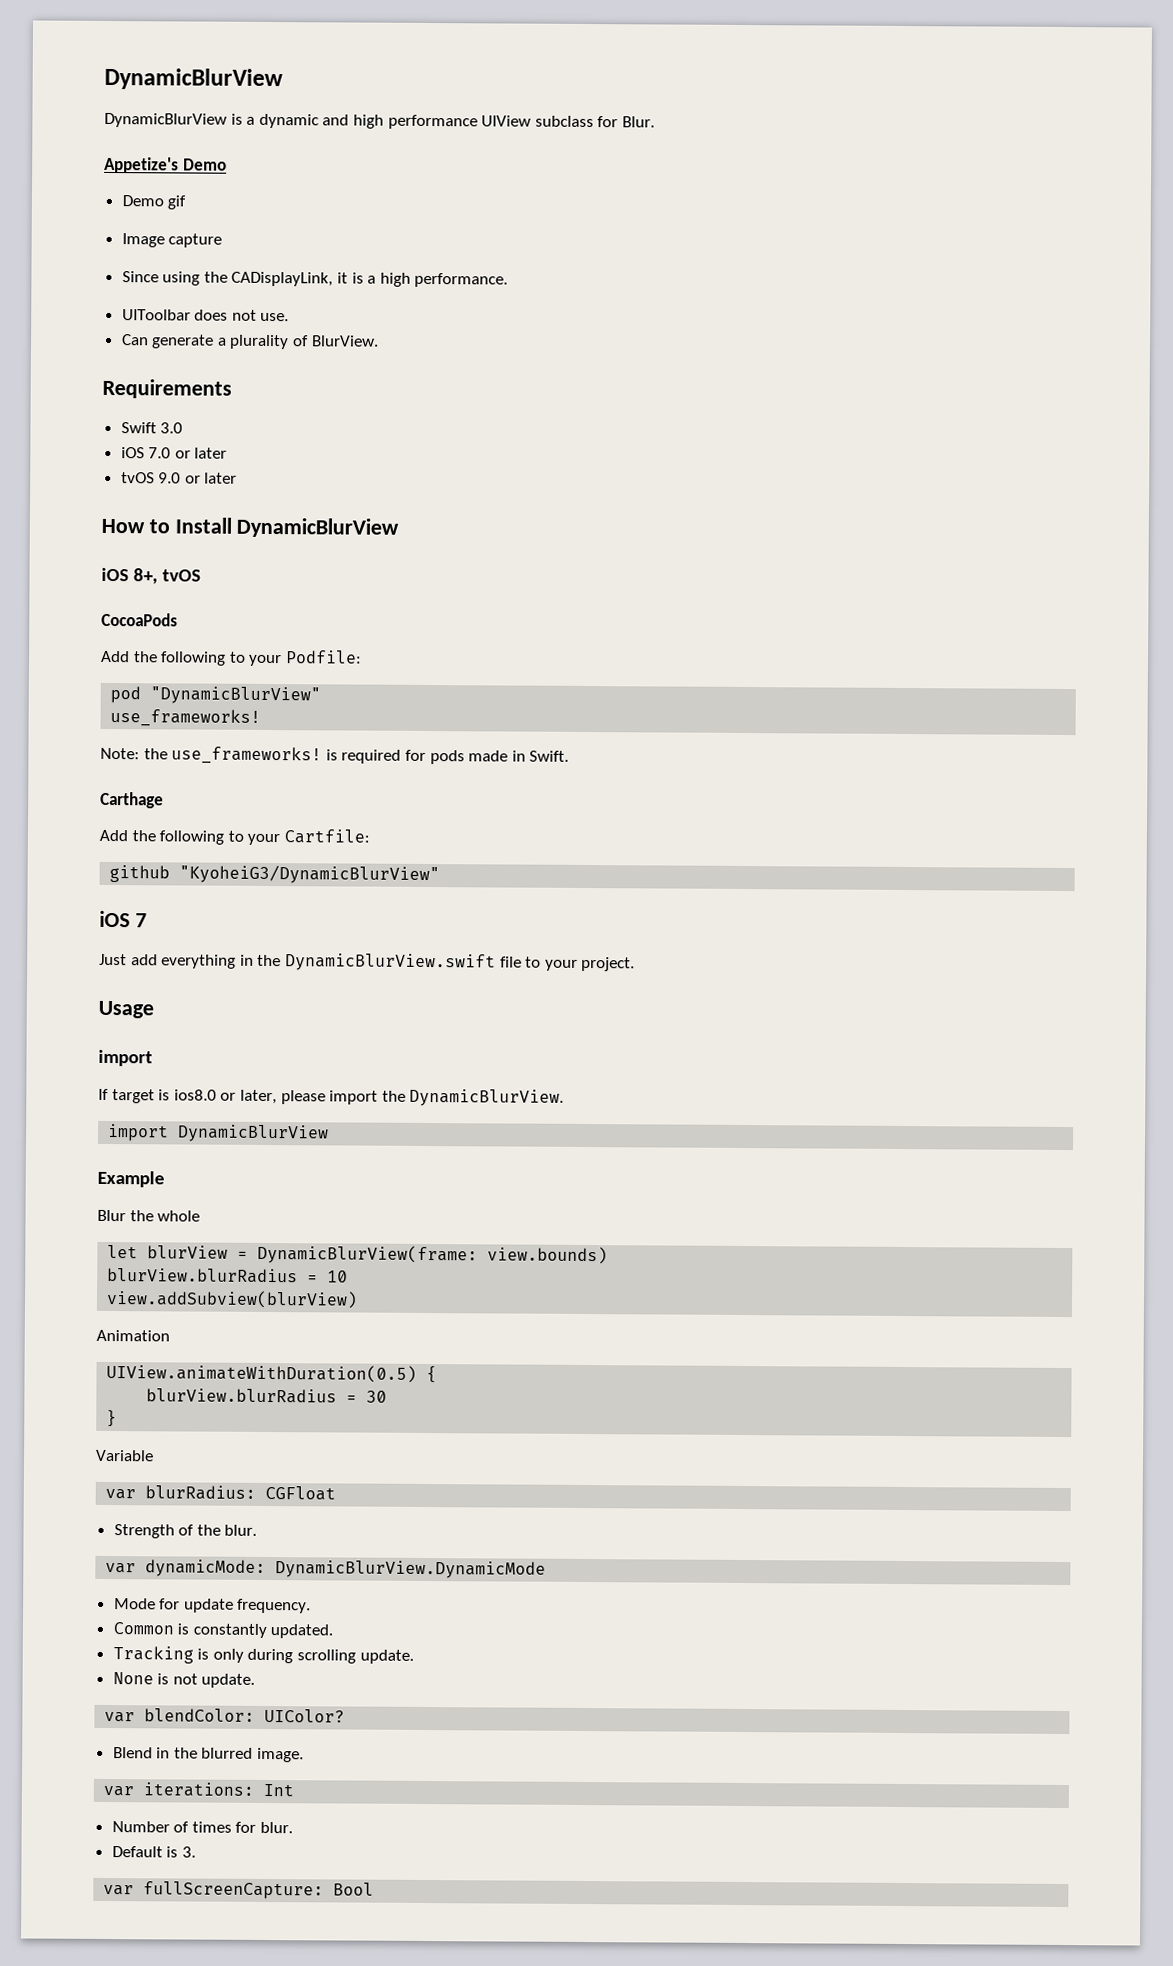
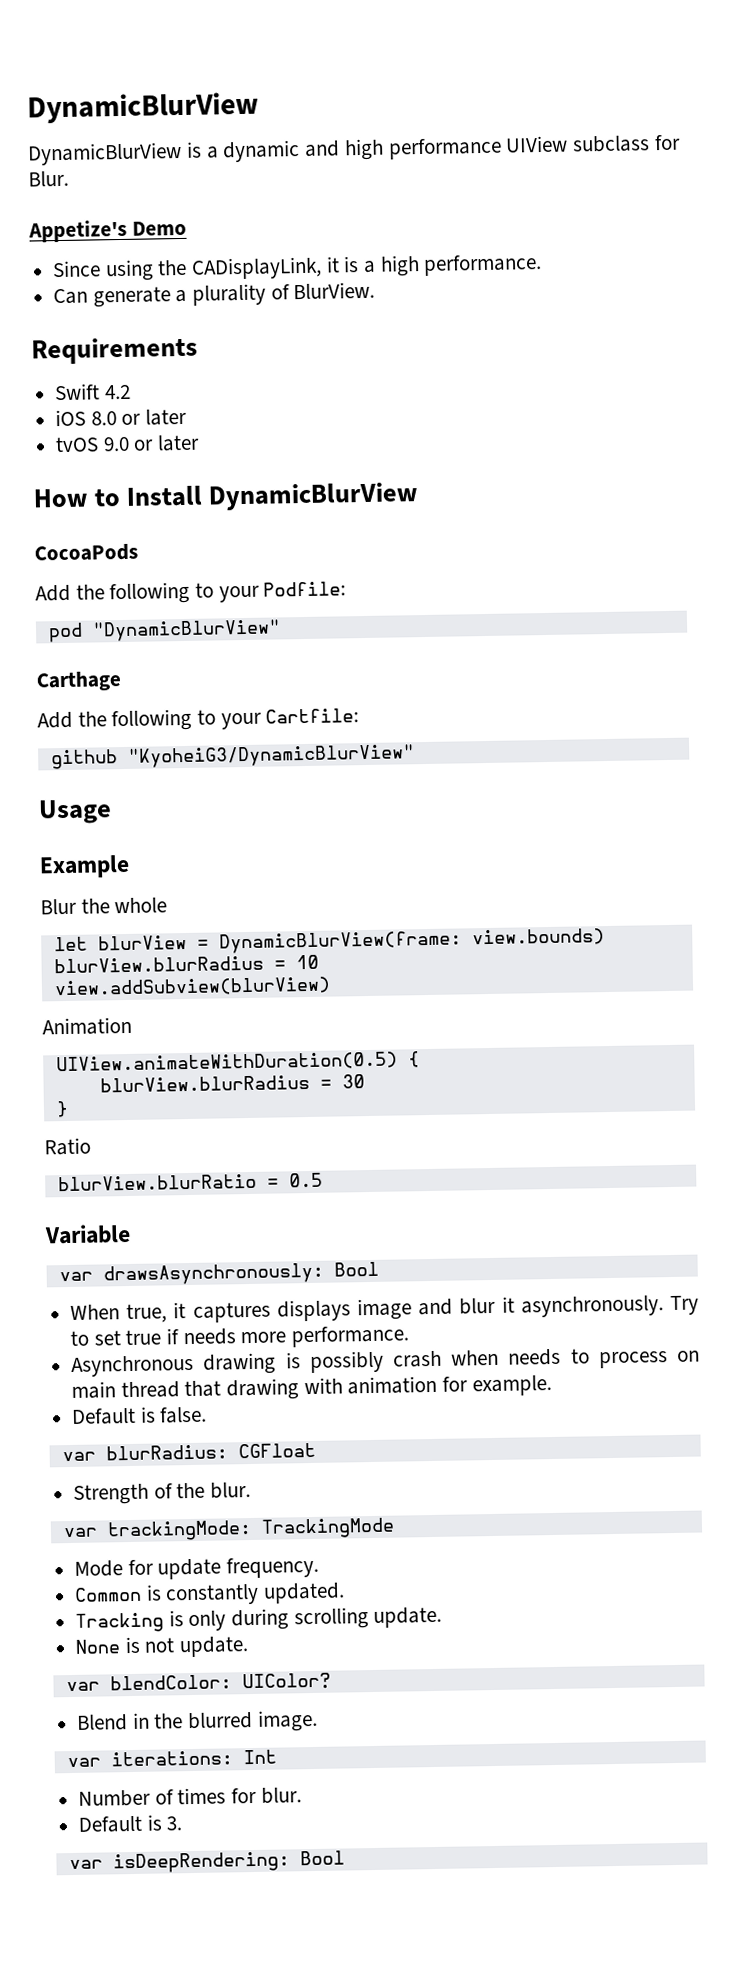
- Demo gif
- Image capture
- UIToolbar does not use.
- Swift 3.0
- iOS 7.0 or later
+ Swift 4.2
+ iOS 8.0 or later
- iOS 8+, tvOS
  pod "DynamicBlurView"
- use_frameworks!
- Note: the use_frameworks! is required for pods made in Swift.
- iOS 7
- Just add everything in the DynamicBlurView.swift file to your project.
  Usage
- import
- If target is ios8.0 or later, please import the DynamicBlurView.
- import DynamicBlurView
+ Ratio
+ blurView.blurRatio = 0.5
  Variable
+ var drawsAsynchronously: Bool
+ When true, it captures displays image and blur it asynchronously. Try to set true if needs more performance.
+ Asynchronous drawing is possibly crash when needs to process on main thread that drawing with animation for example.
+ Default is false.
- var dynamicMode: DynamicBlurView.DynamicMode
+ var trackingMode: TrackingMode
- var fullScreenCapture: Bool
+ var isDeepRendering: Bool

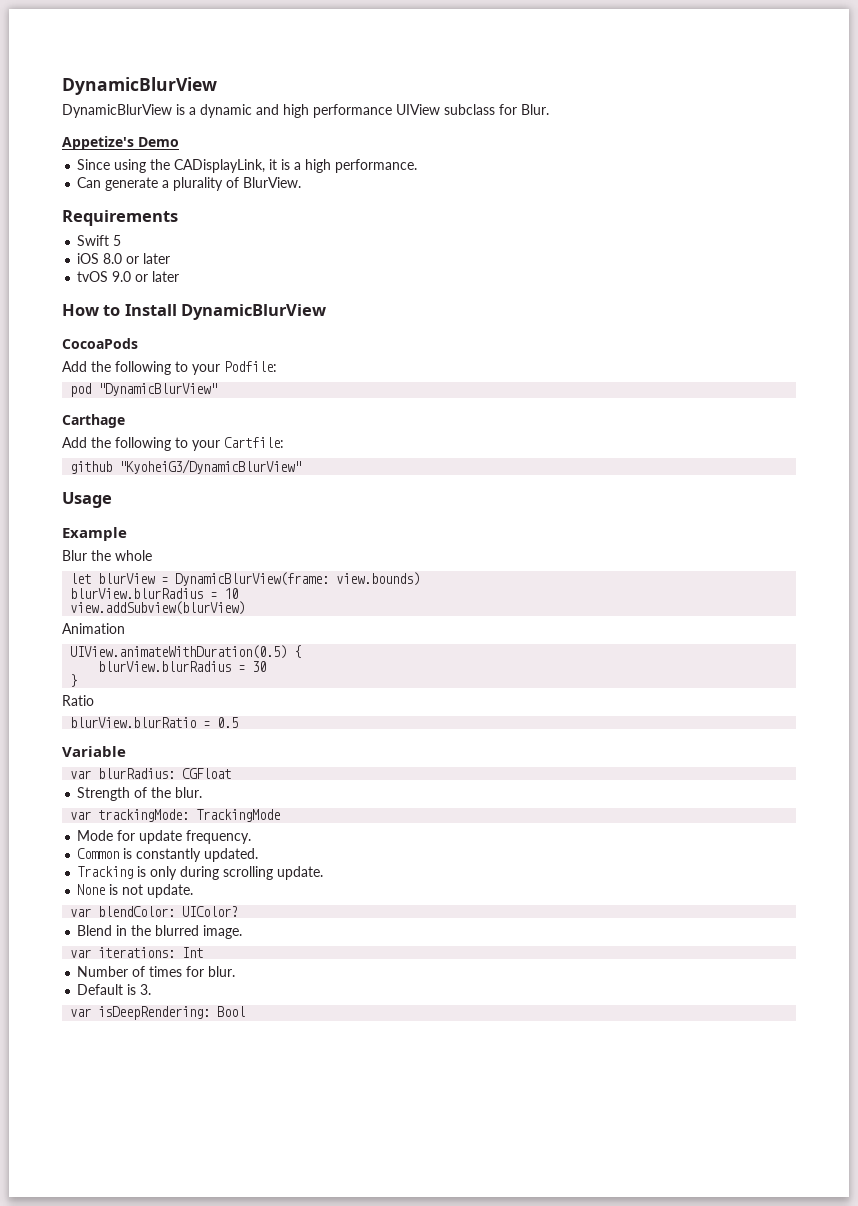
- Swift 4.2
+ Swift 5
- var drawsAsynchronously: Bool
- When true, it captures displays image and blur it asynchronously. Try to set true if needs more performance.
- Asynchronous drawing is possibly crash when needs to process on main thread that drawing with animation for example.
- Default is false.

